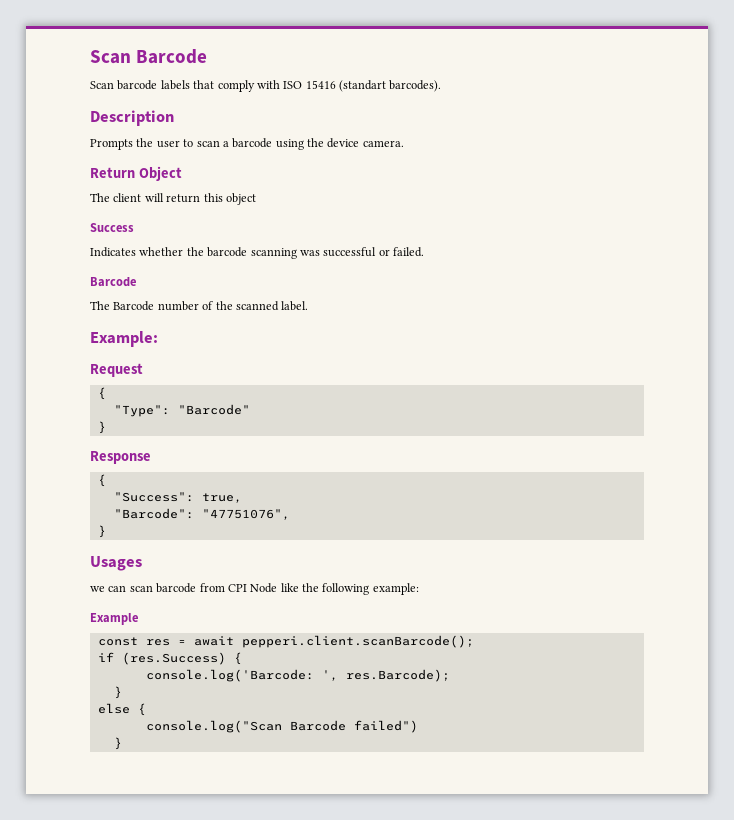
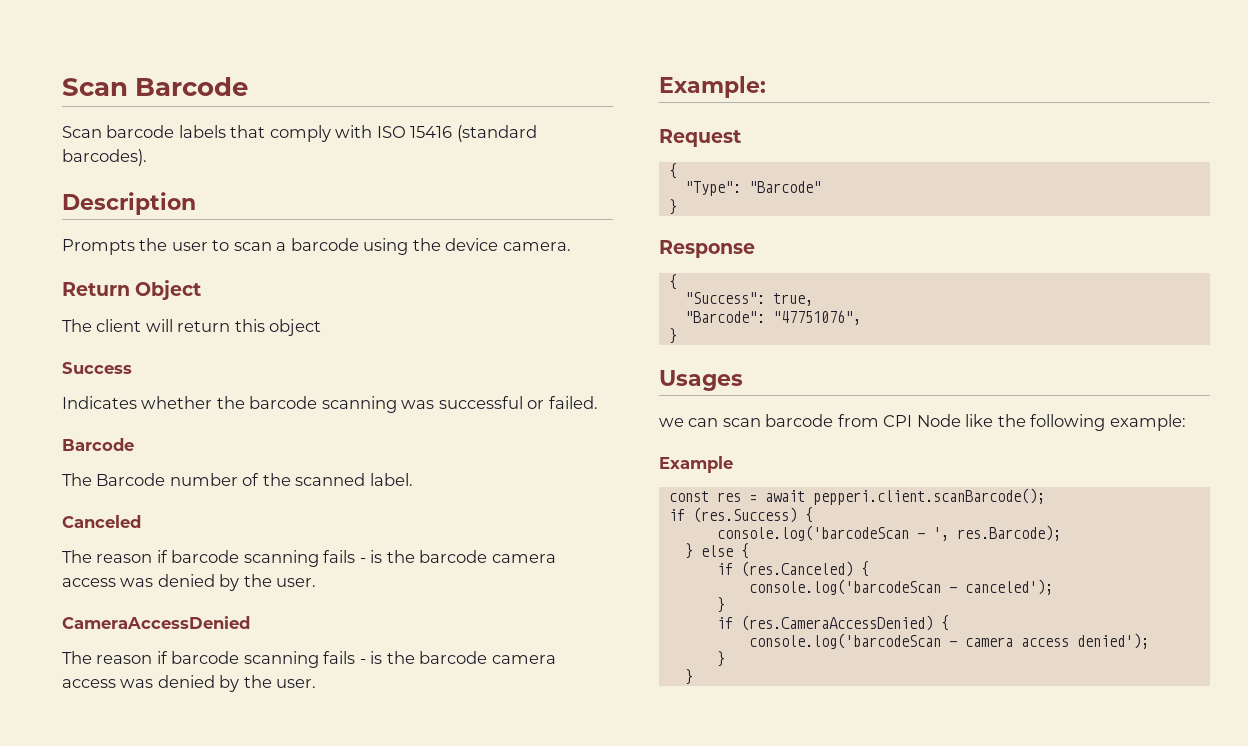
- Scan barcode labels that comply with ISO 15416 (standart barcodes).
+ Scan barcode labels that comply with ISO 15416 (standard barcodes).
+ Canceled
+ The reason if barcode scanning fails - is the barcode camera access was denied by the user.
+ CameraAccessDenied
+ The reason if barcode scanning fails - is the barcode camera access was denied by the user.
- console.log('Barcode: ', res.Barcode);
- }
- else {
+ console.log('barcodeScan - ', res.Barcode);
+ } else {
- console.log("Scan Barcode failed")
+ if (res.Canceled) {
+ console.log('barcodeScan - canceled');
+ }
+ if (res.CameraAccessDenied) {
+ console.log('barcodeScan - camera access denied');
+ }

